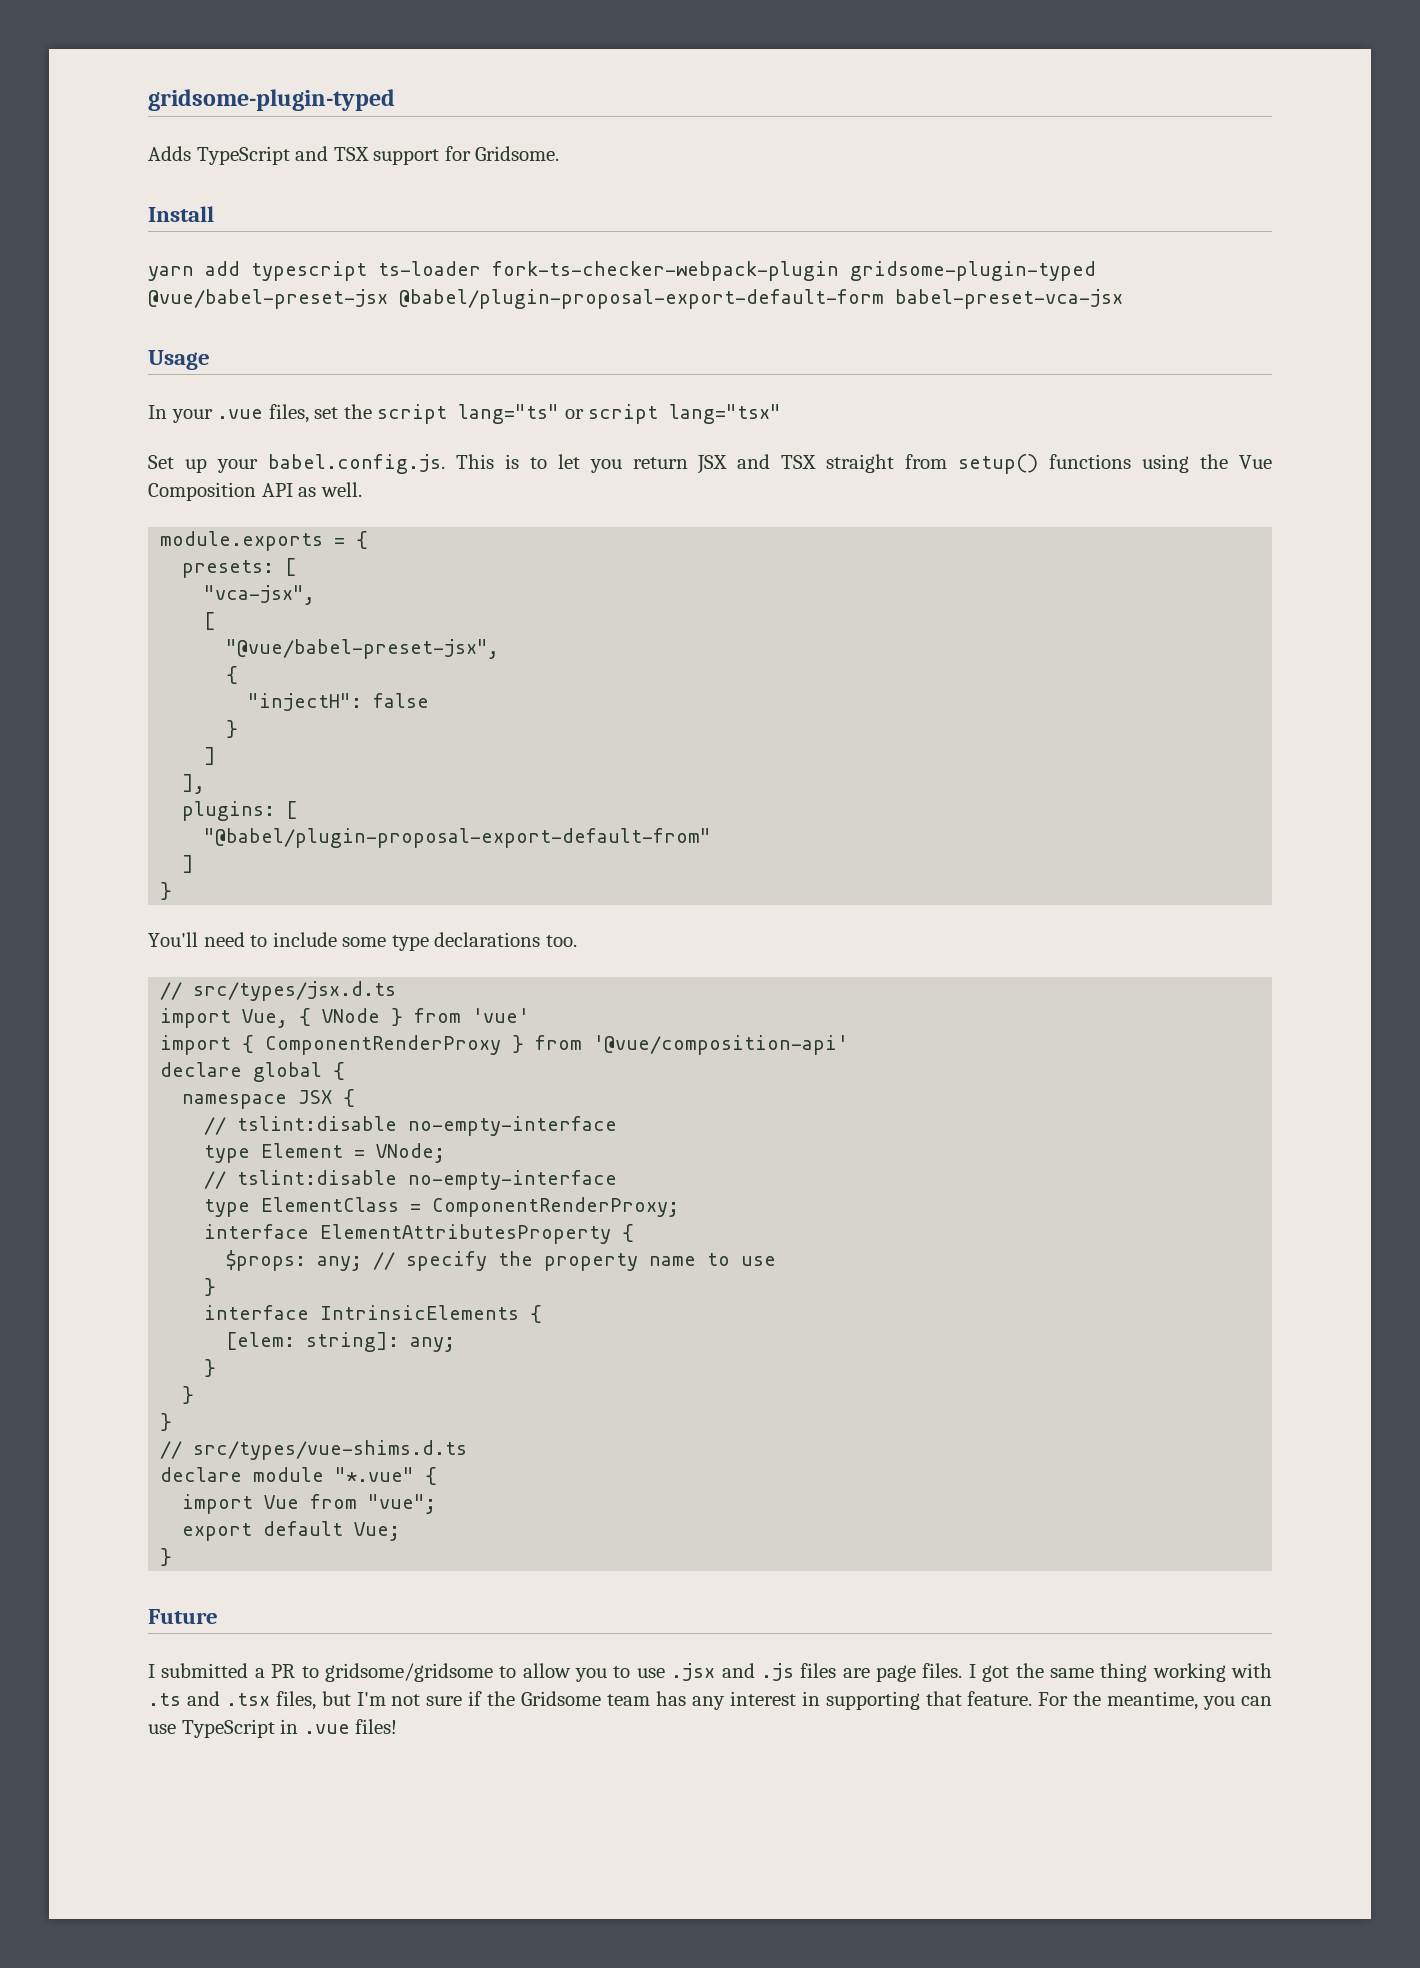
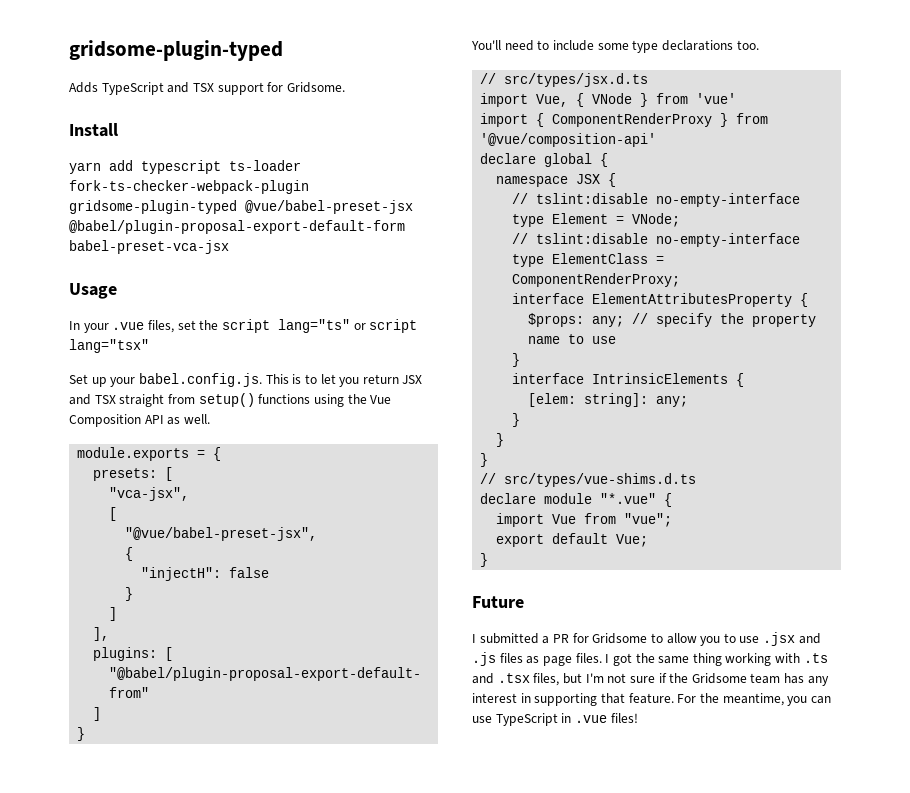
- I submitted a PR to gridsome/gridsome to allow you to use .jsx and .js files are page files.
+ I submitted a PR for Gridsome to allow you to use .jsx and .js files as page files.

